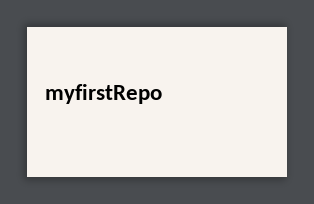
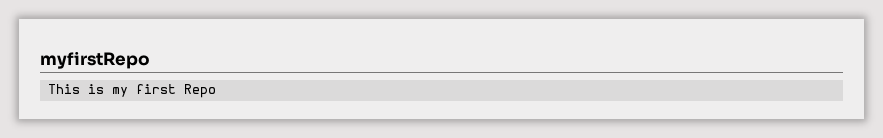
+ This is my first Repo

